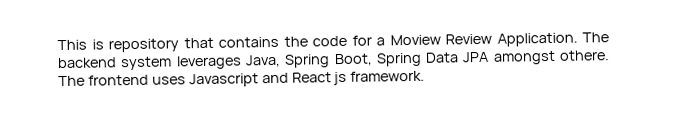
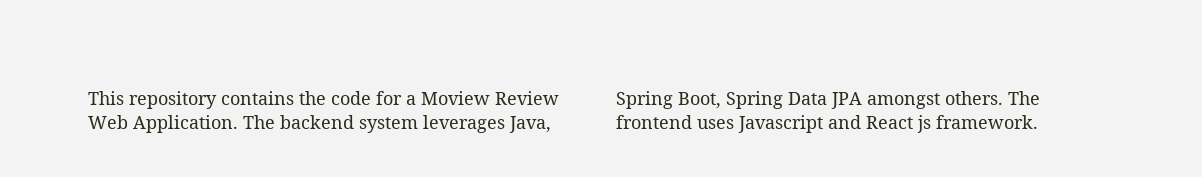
- This is repository that contains the code for a Moview Review Application.
+ This repository contains the code for a Moview Review Web Application.
- The backend system leverages Java, Spring Boot, Spring Data JPA amongst othere.
+ The backend system leverages Java, Spring Boot, Spring Data JPA amongst others.

